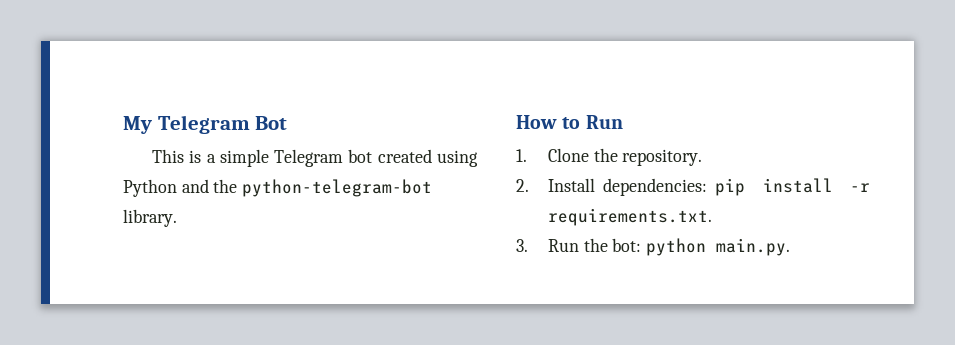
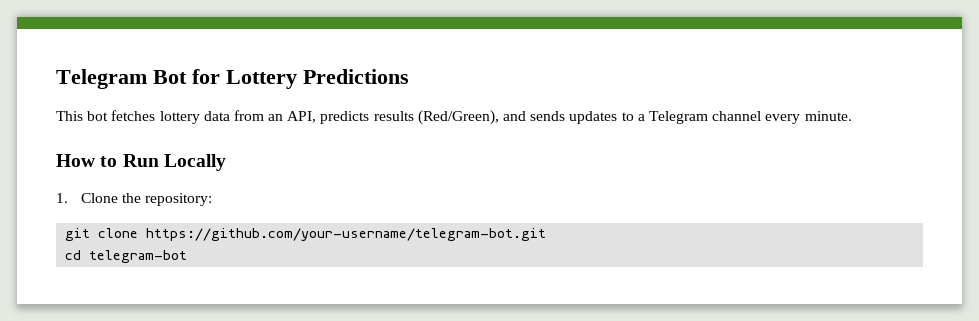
- My Telegram Bot
- This is a simple Telegram bot created using Python and the python-telegram-bot library.
+ Telegram Bot for Lottery Predictions
+ This bot fetches lottery data from an API, predicts results (Red/Green), and sends updates to a Telegram channel every minute.
- How to Run
+ How to Run Locally
- 1. Clone the repository.
- 2. Install dependencies: pip install -r requirements.txt.
- 3. Run the bot: python main.py.
+ 1. Clone the repository:
+ git clone https://github.com/your-username/telegram-bot.git
+ cd telegram-bot

